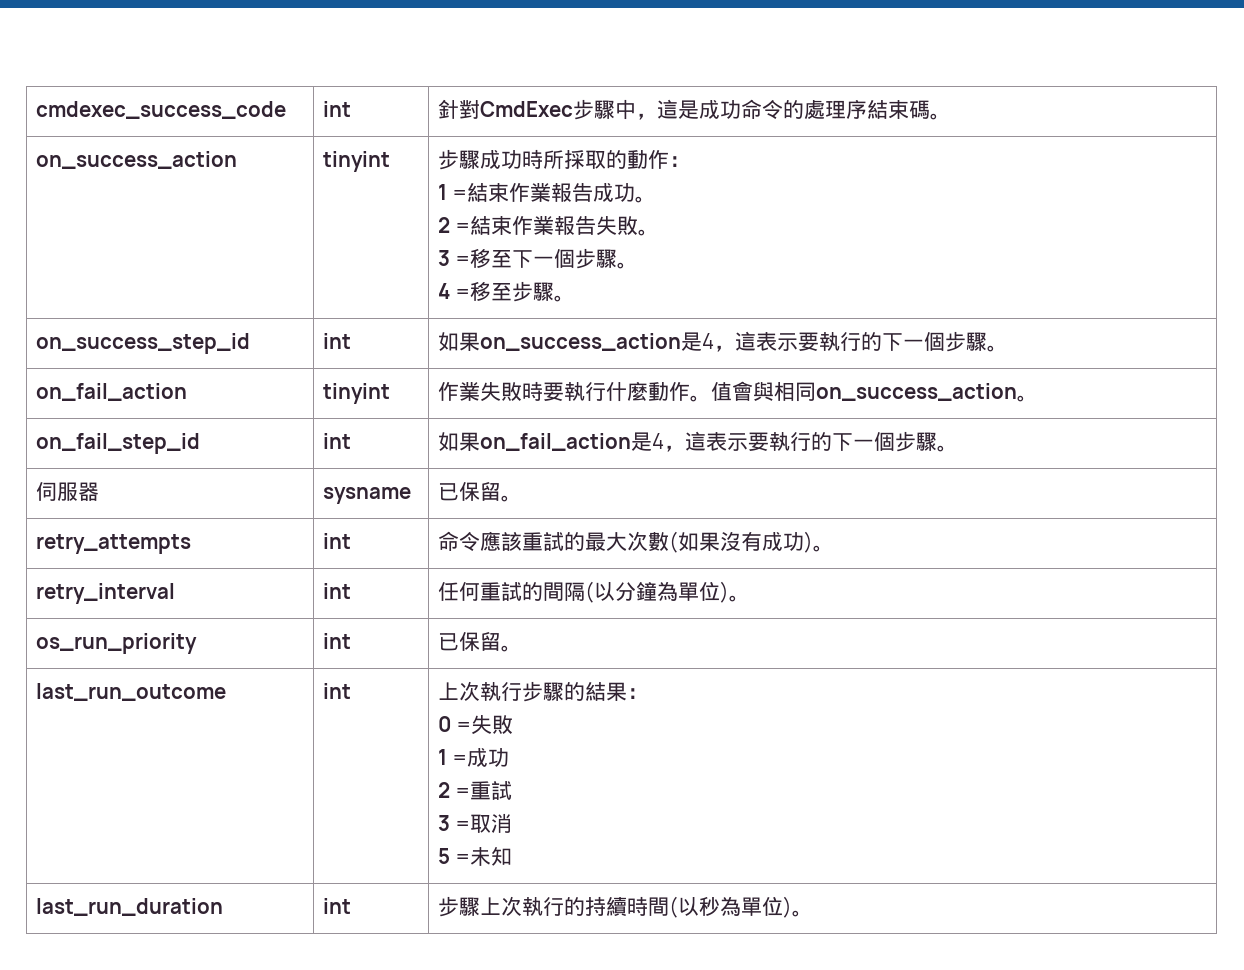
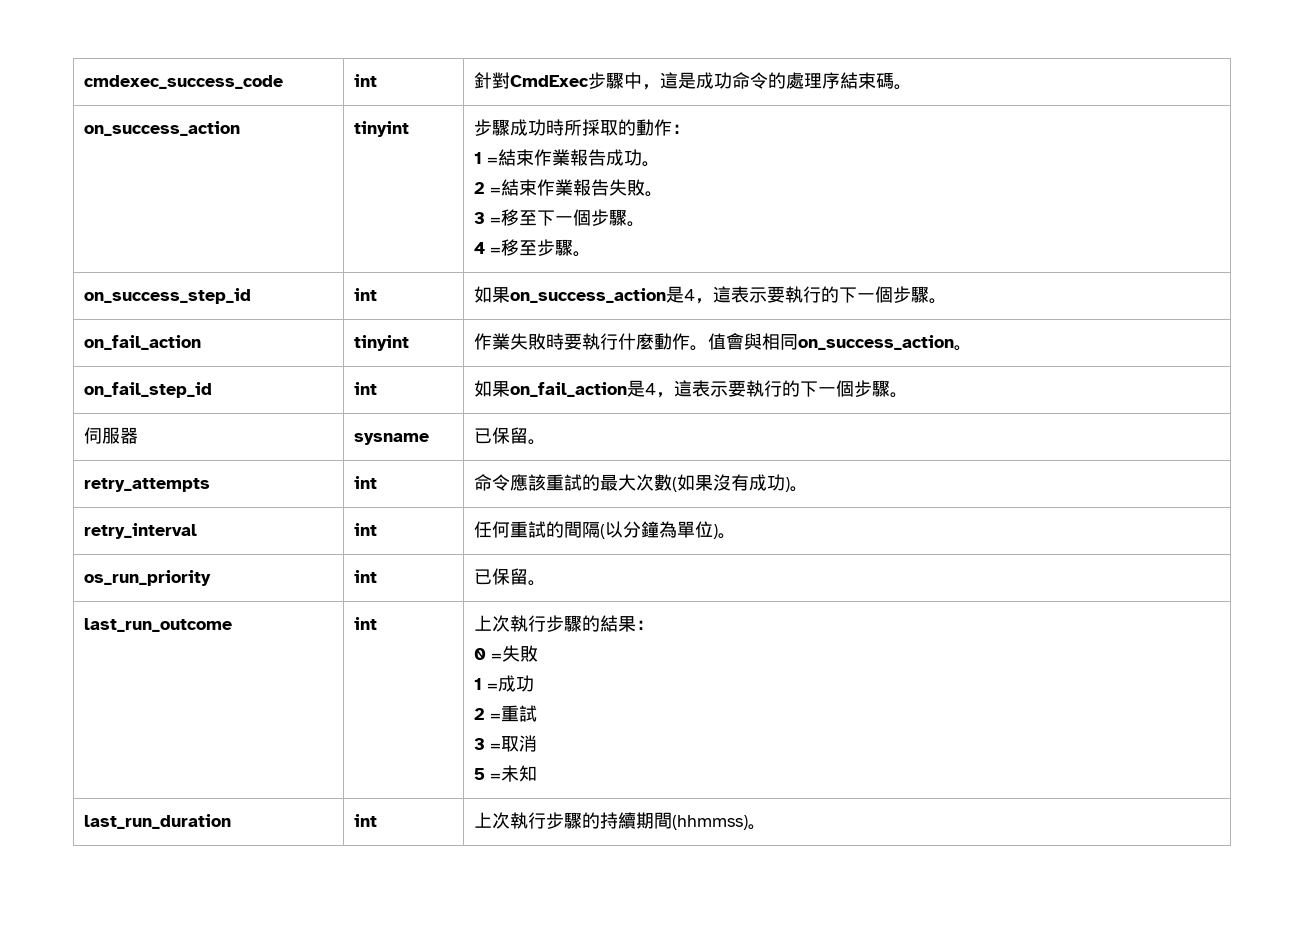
- last_run_duration | int | 步驟上次執行的持續時間(以秒為單位)。
+ last_run_duration | int | 上次執行步驟的持續期間(hhmmss)。

